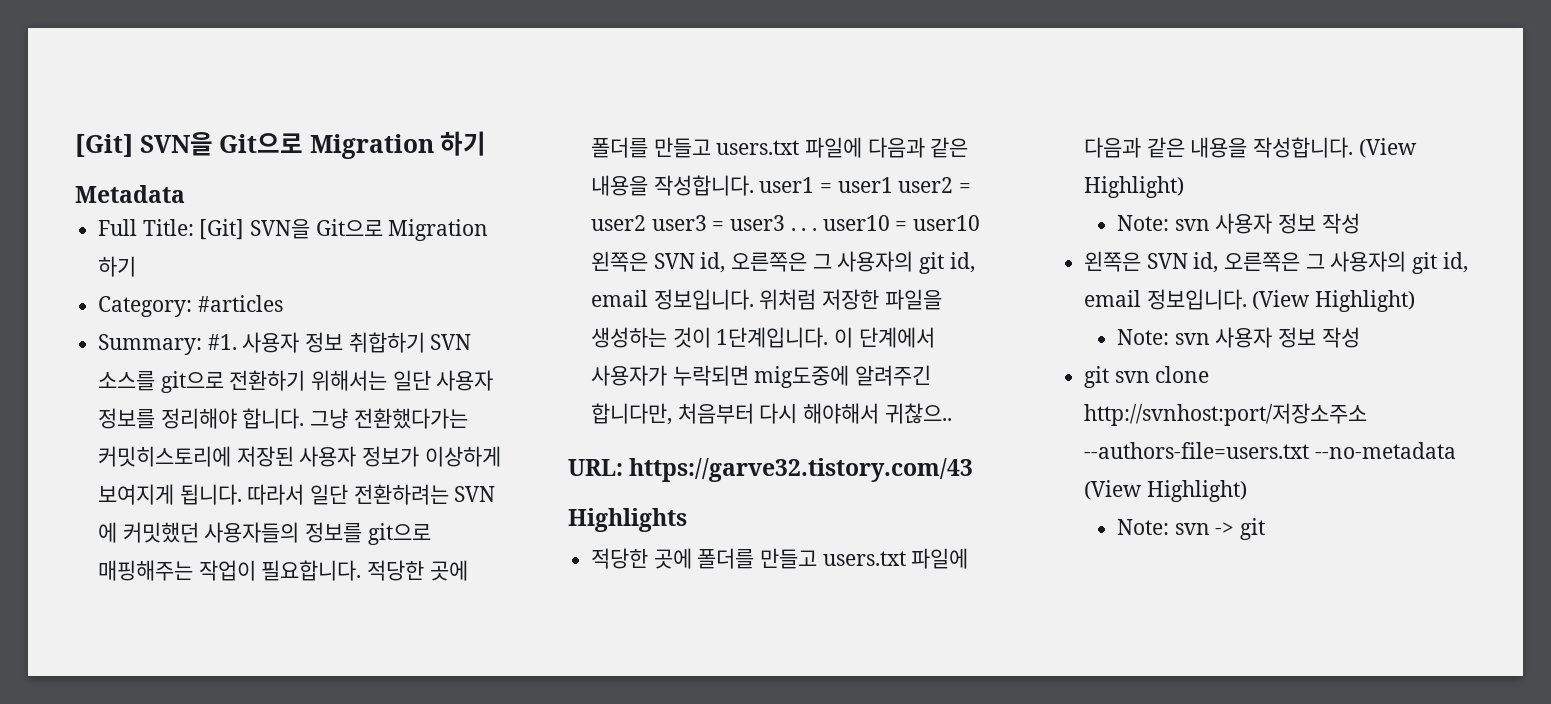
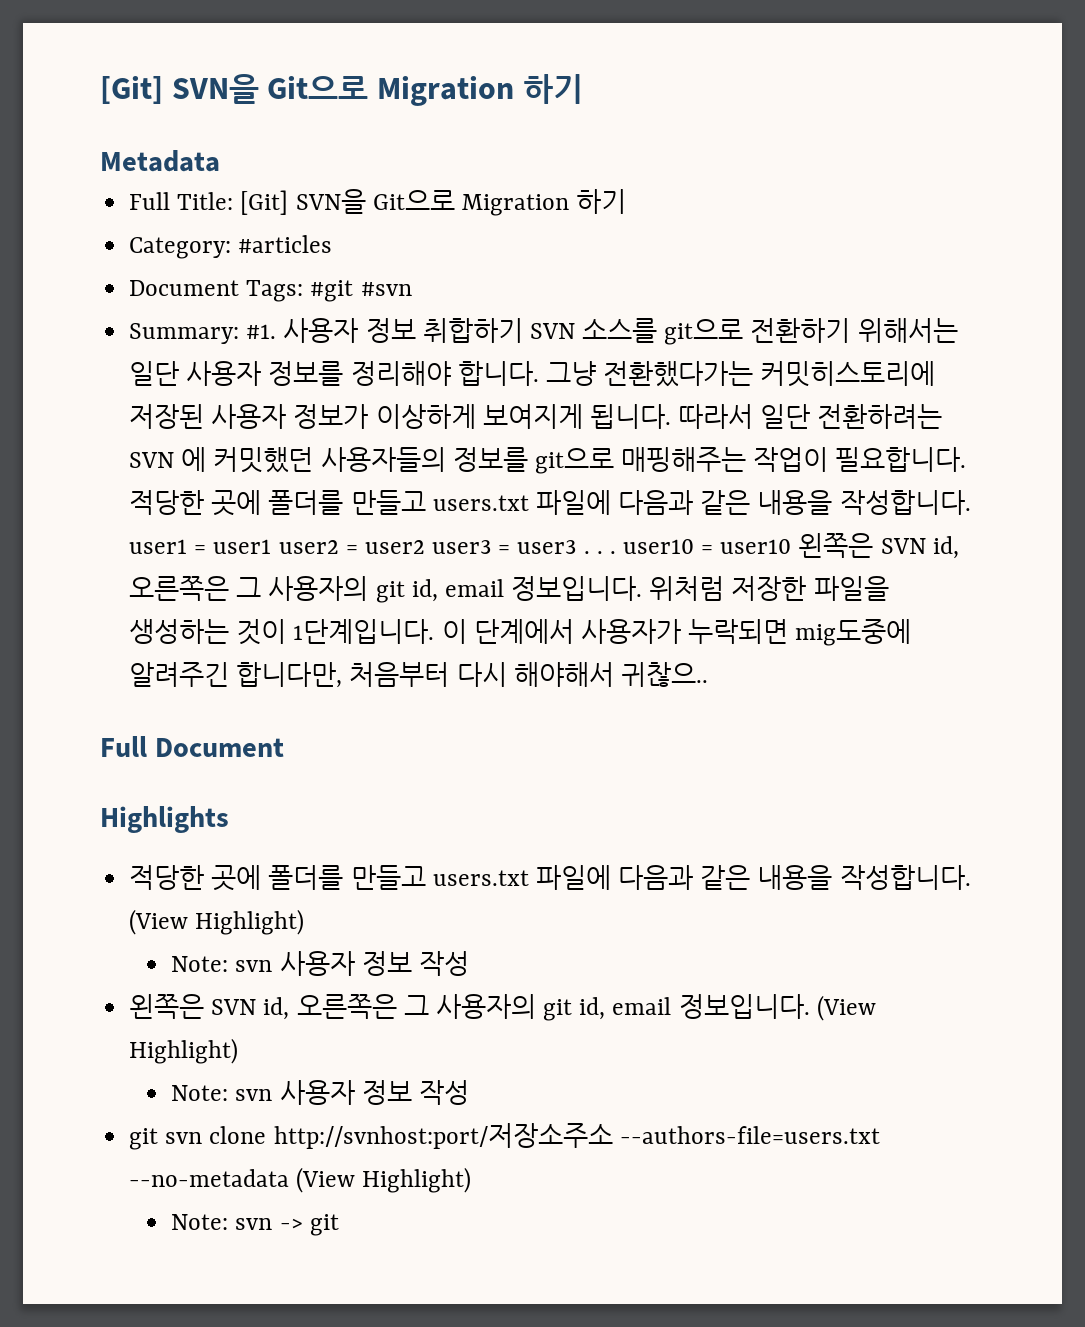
+ Document Tags: #git #svn
- URL: https://garve32.tistory.com/43
+ Full Document

